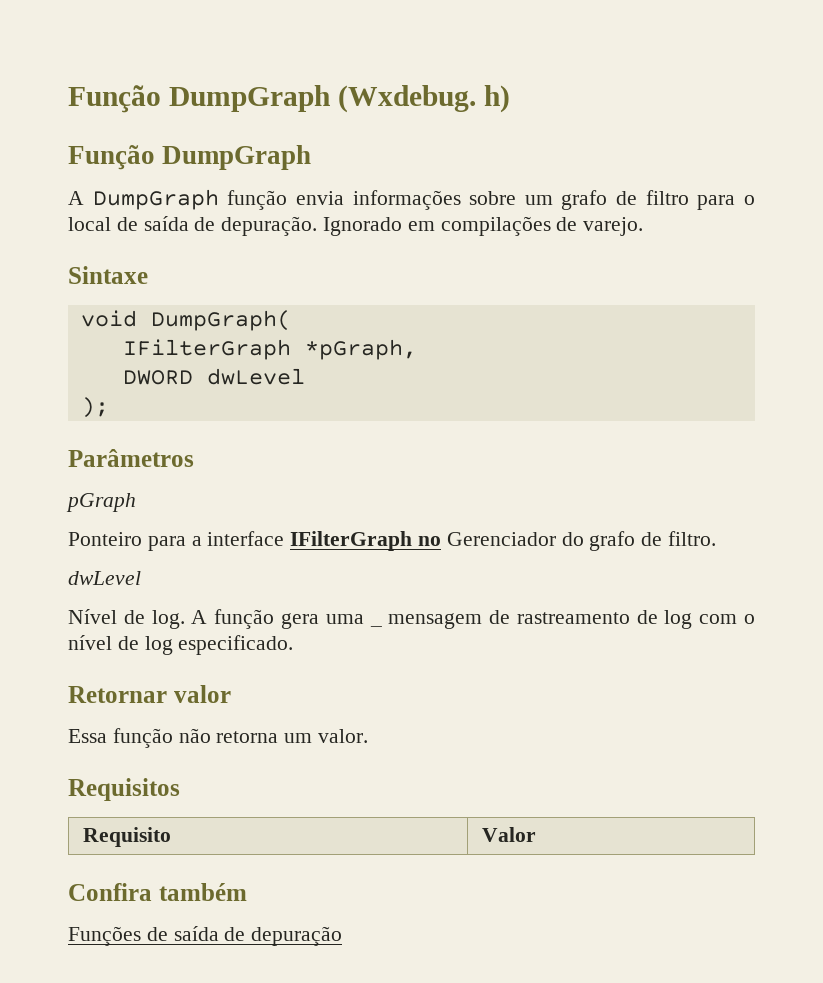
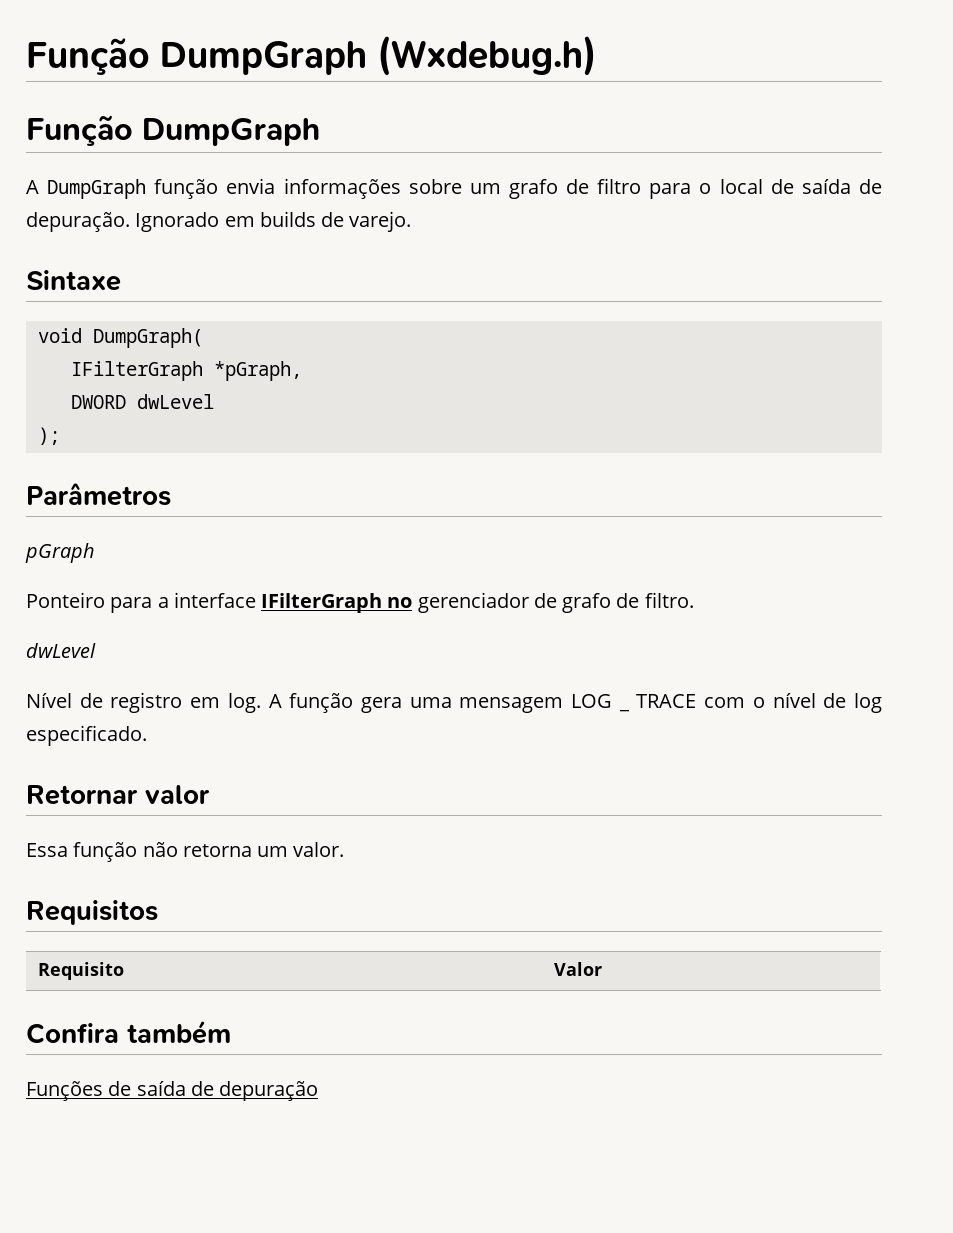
- Função DumpGraph (Wxdebug. h)
+ Função DumpGraph (Wxdebug.h)
- Ignorado em compilações de varejo.
+ Ignorado em builds de varejo.
- Ponteiro para a interface IFilterGraph no Gerenciador do grafo de filtro.
+ Ponteiro para a interface IFilterGraph no gerenciador de grafo de filtro.
- Nível de log.
+ Nível de registro em log.
- A função gera uma _ mensagem de rastreamento de log com o nível de log especificado.
+ A função gera uma mensagem LOG _ TRACE com o nível de log especificado.

